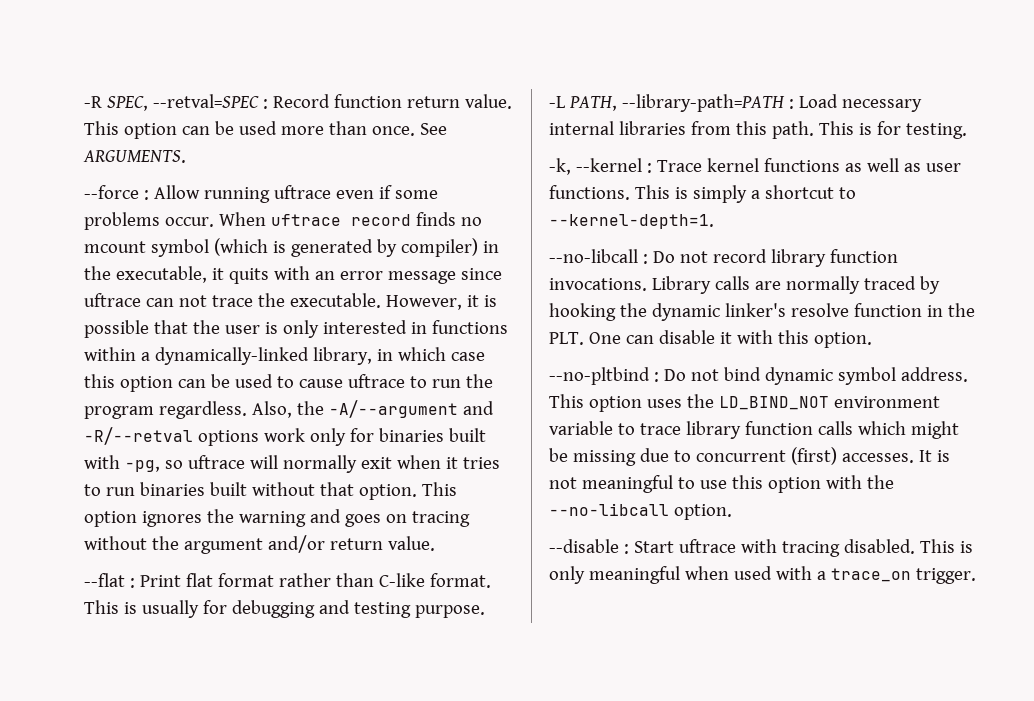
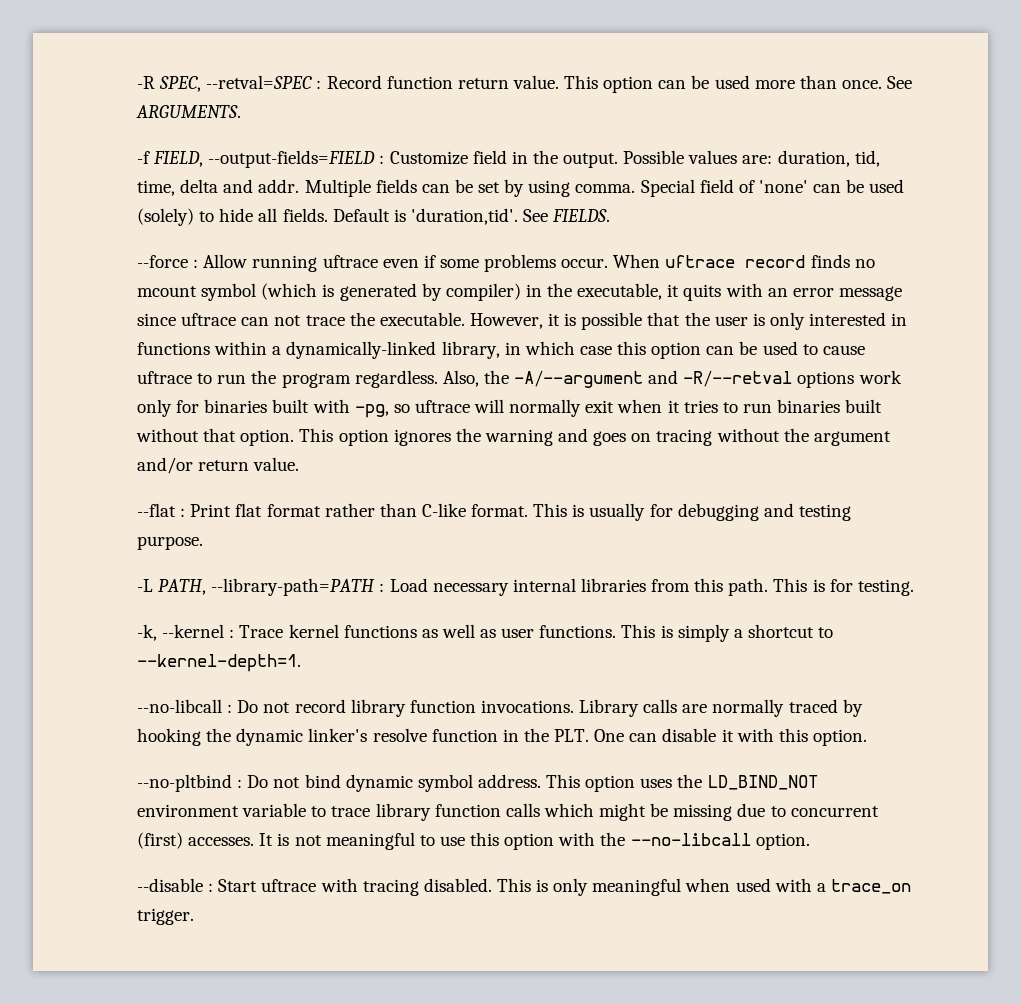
+ -f FIELD, --output-fields=FIELD : Customize field in the output. Possible values are: duration, tid, time, delta and addr. Multiple fields can be set by using comma. Special field of 'none' can be used (solely) to hide all fields. Default is 'duration,tid'. See FIELDS.

